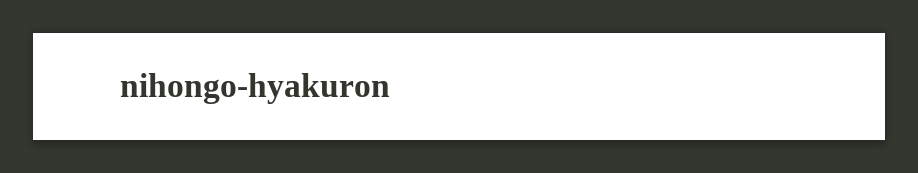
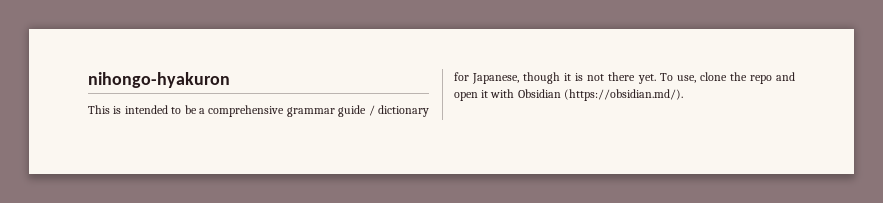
+ This is intended to be a comprehensive grammar guide / dictionary for Japanese, though it is not there yet. To use, clone the repo and open it with Obsidian (https://obsidian.md/).

